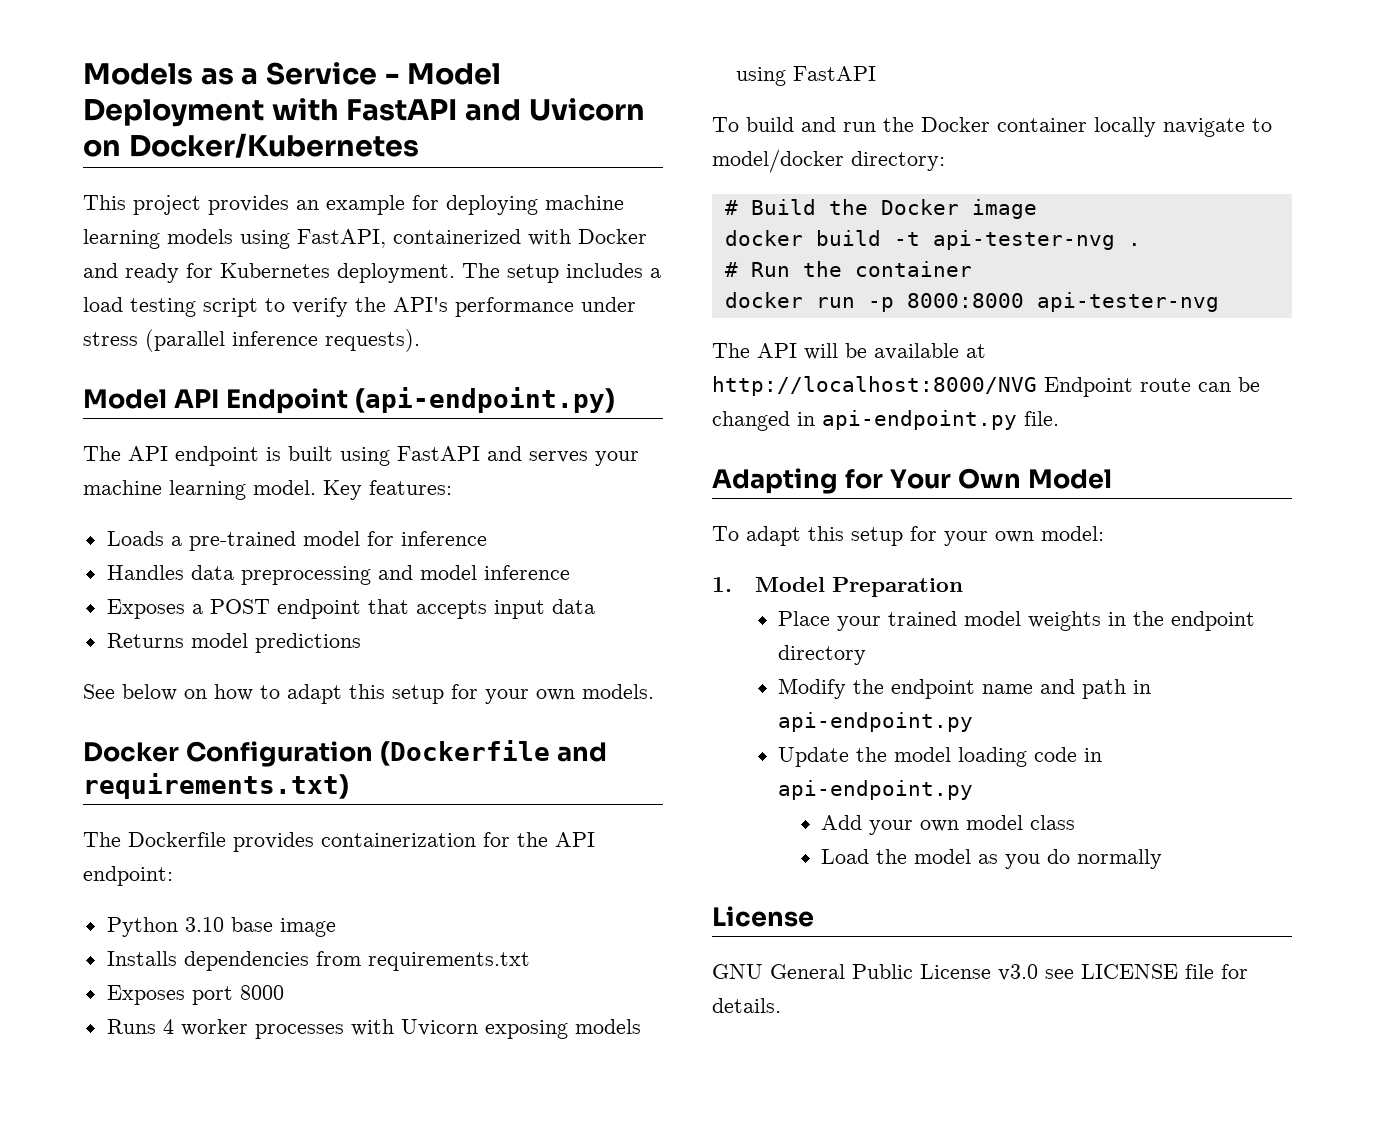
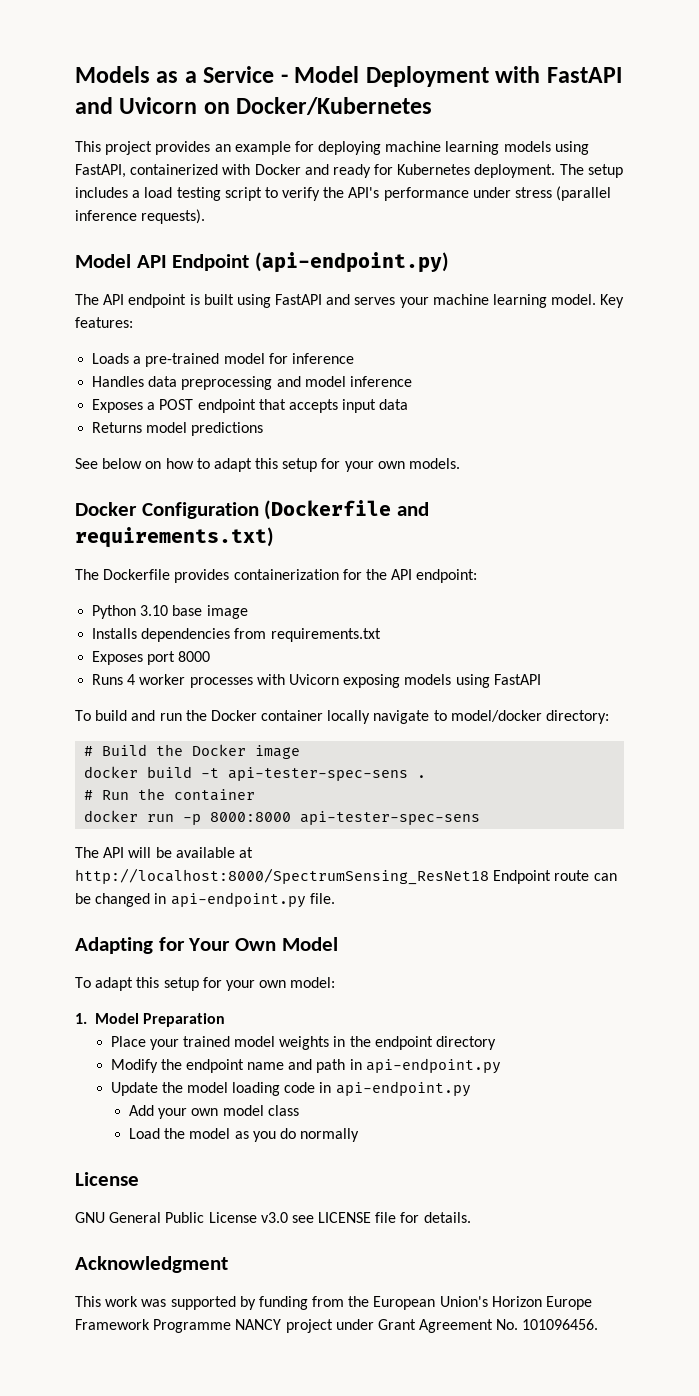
- docker build -t api-tester-nvg .
+ docker build -t api-tester-spec-sens .
- docker run -p 8000:8000 api-tester-nvg
+ docker run -p 8000:8000 api-tester-spec-sens
- The API will be available at http://localhost:8000/NVG Endpoint route can be changed in api-endpoint.py file.
+ The API will be available at http://localhost:8000/SpectrumSensing_ResNet18 Endpoint route can be changed in api-endpoint.py file.
+ Acknowledgment
+ This work was supported by funding from the European Union's Horizon Europe Framework Programme NANCY project under Grant Agreement No. 101096456.

